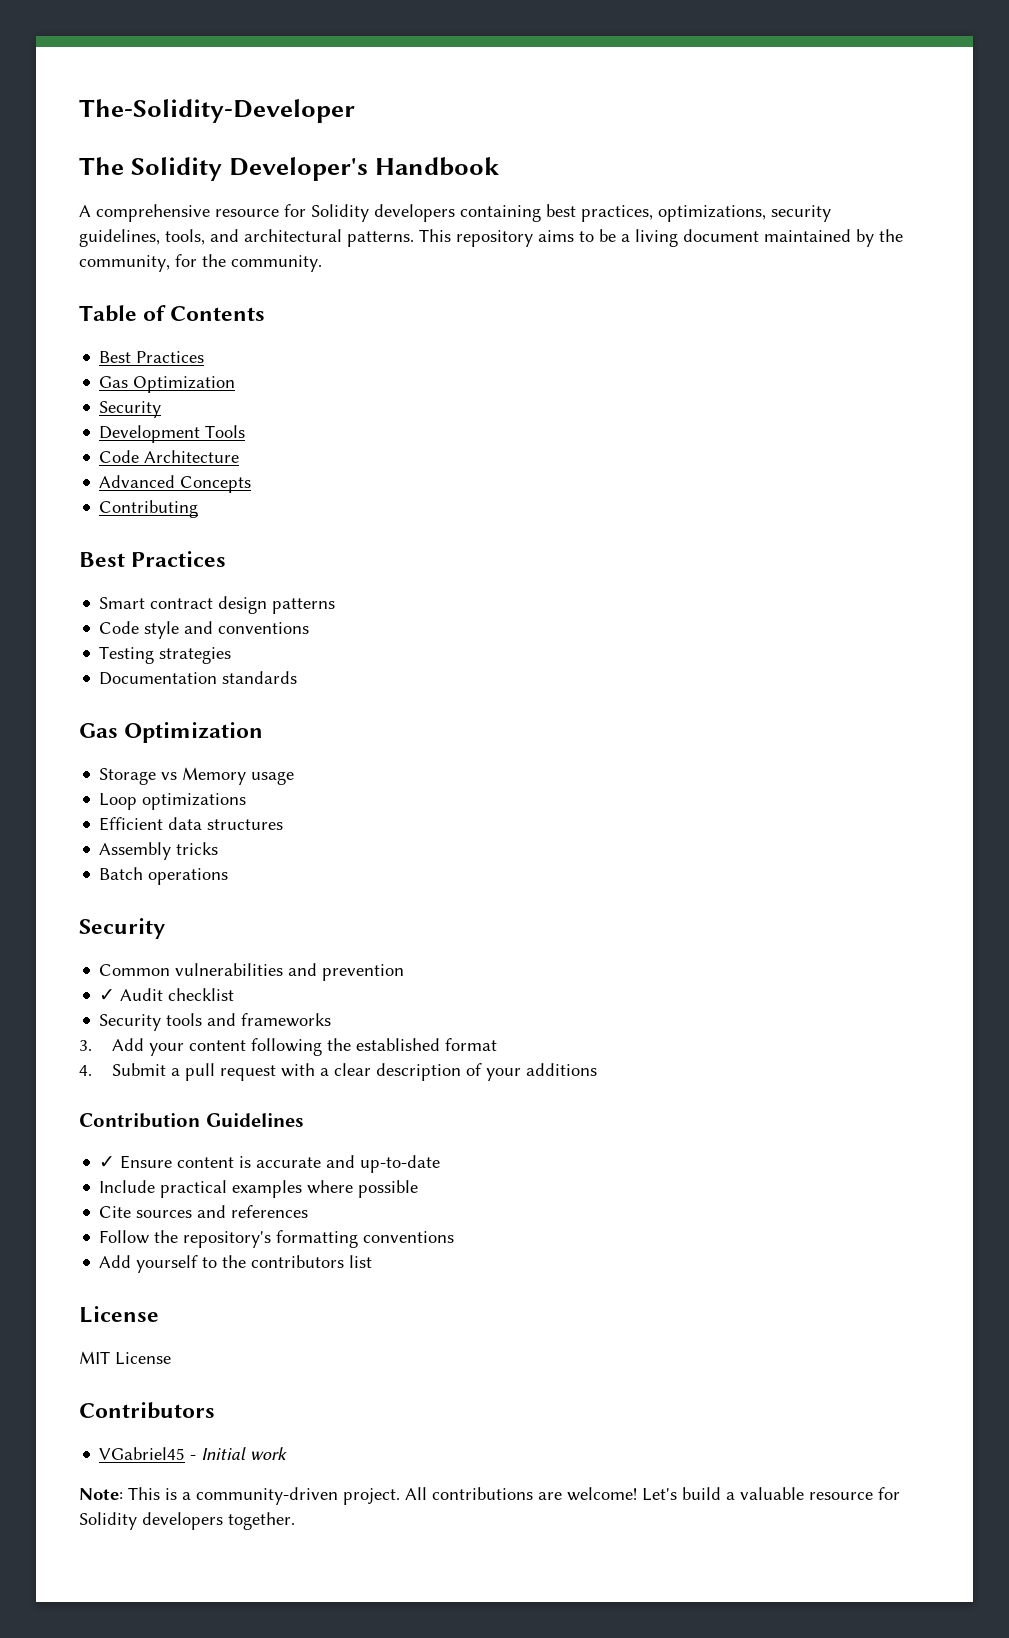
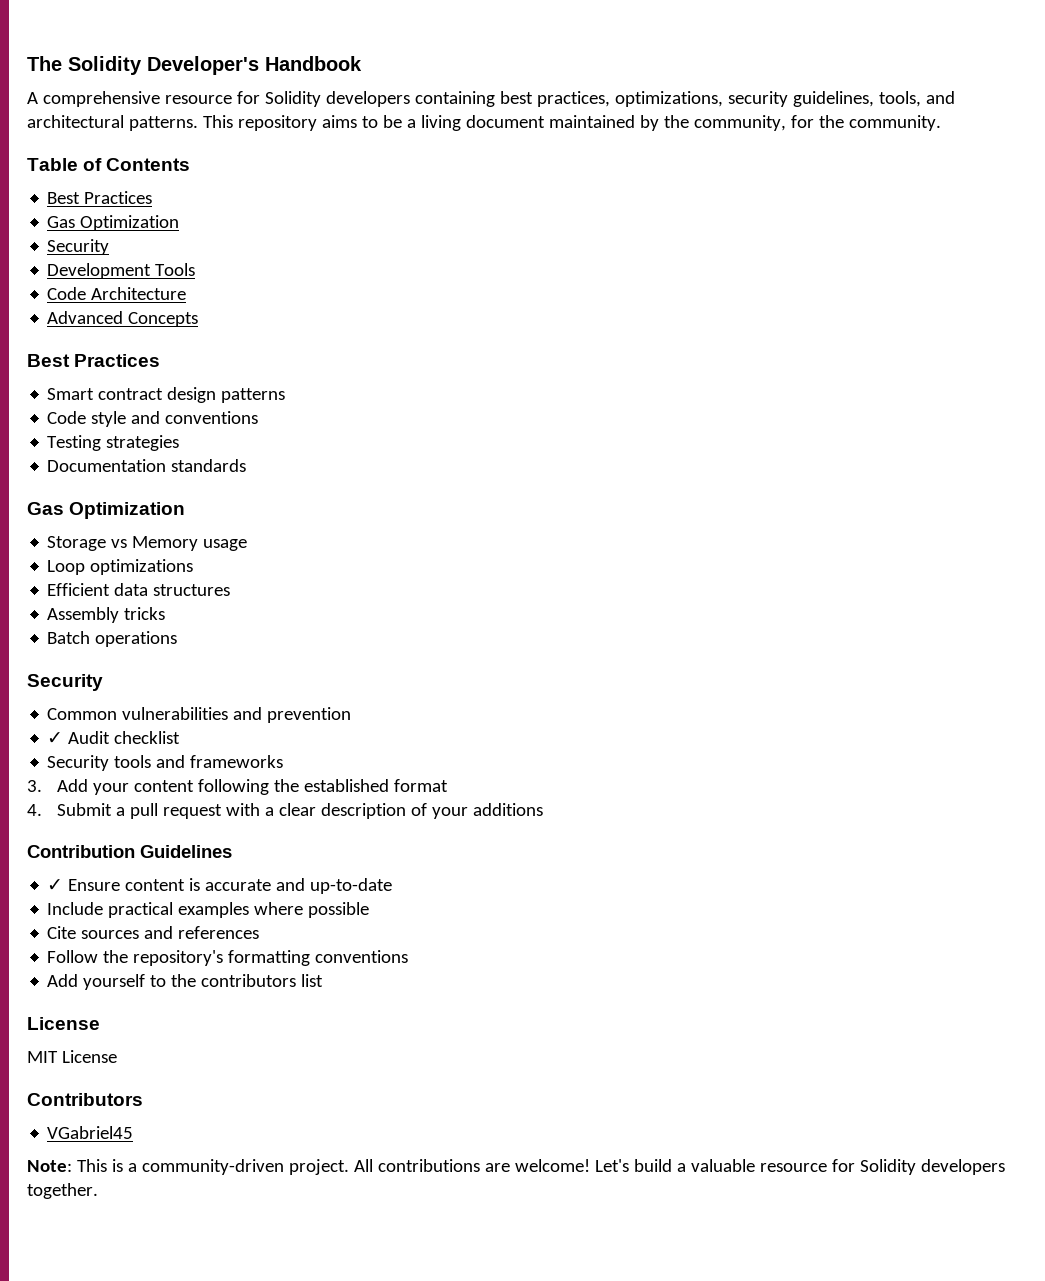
- The-Solidity-Developer
- Contributing
- VGabriel45 - Initial work
+ VGabriel45

